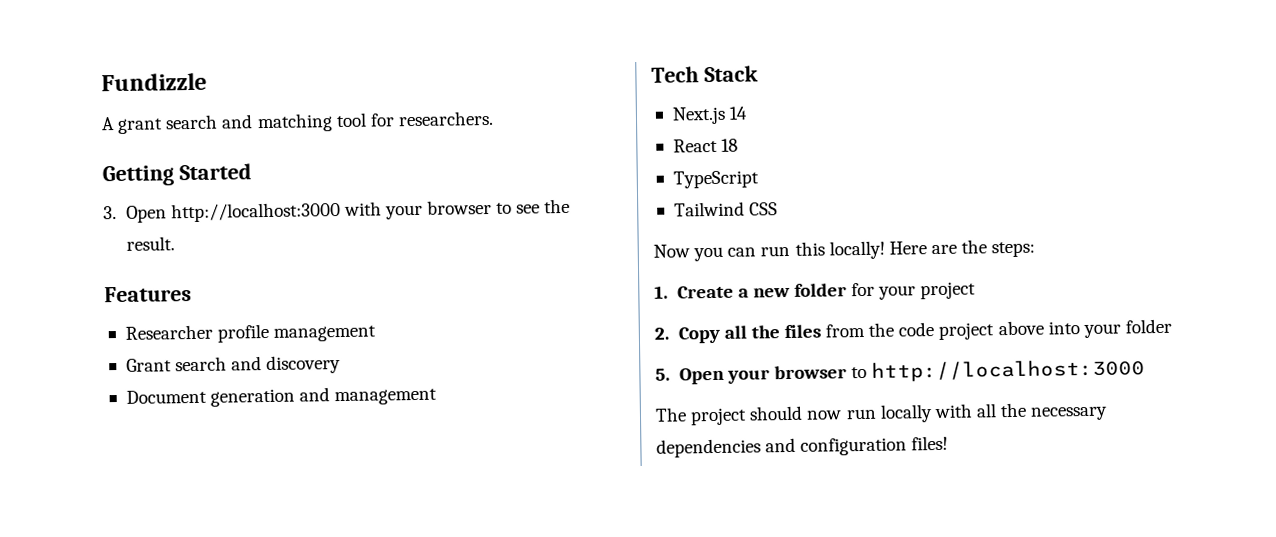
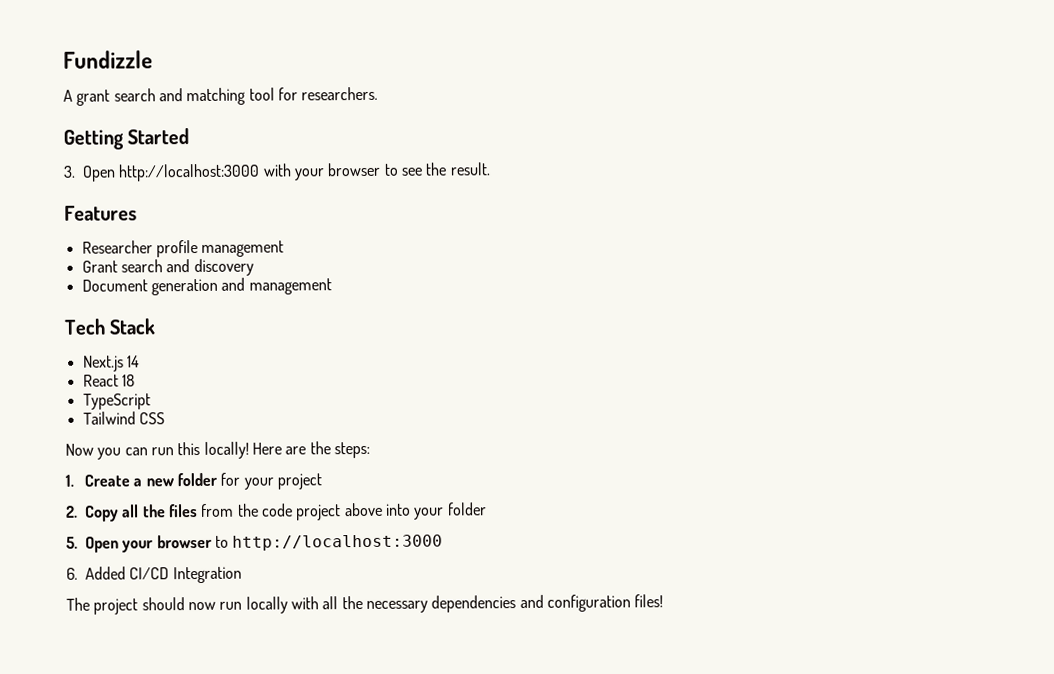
+ 6. Added CI/CD Integration

